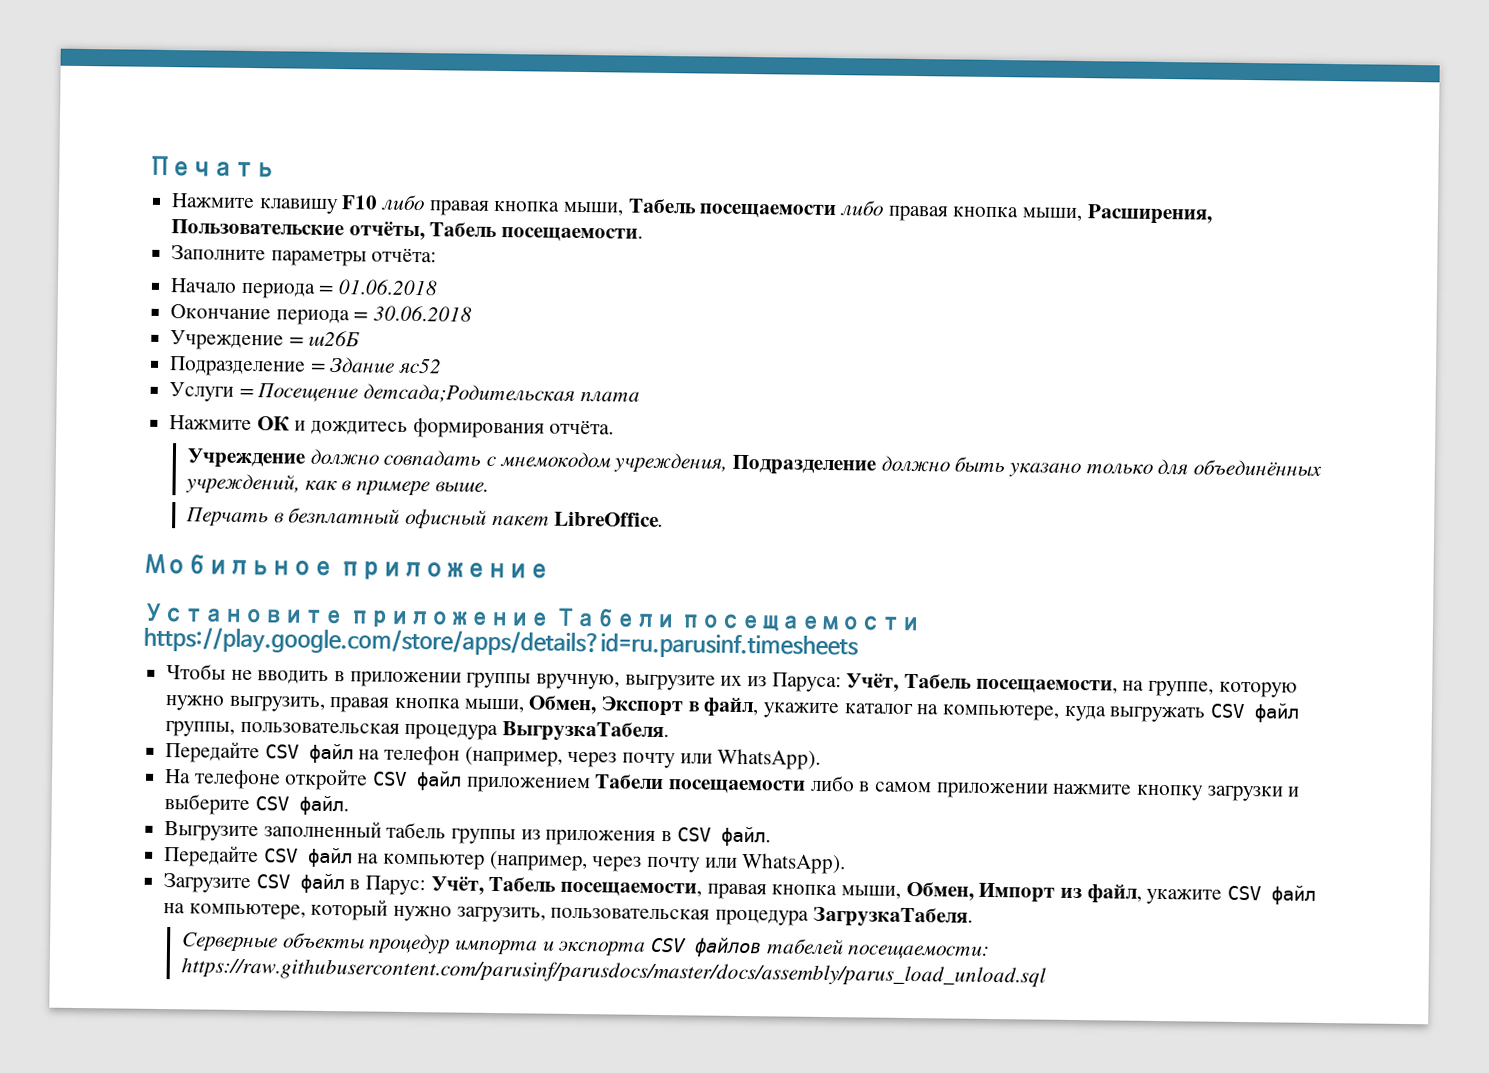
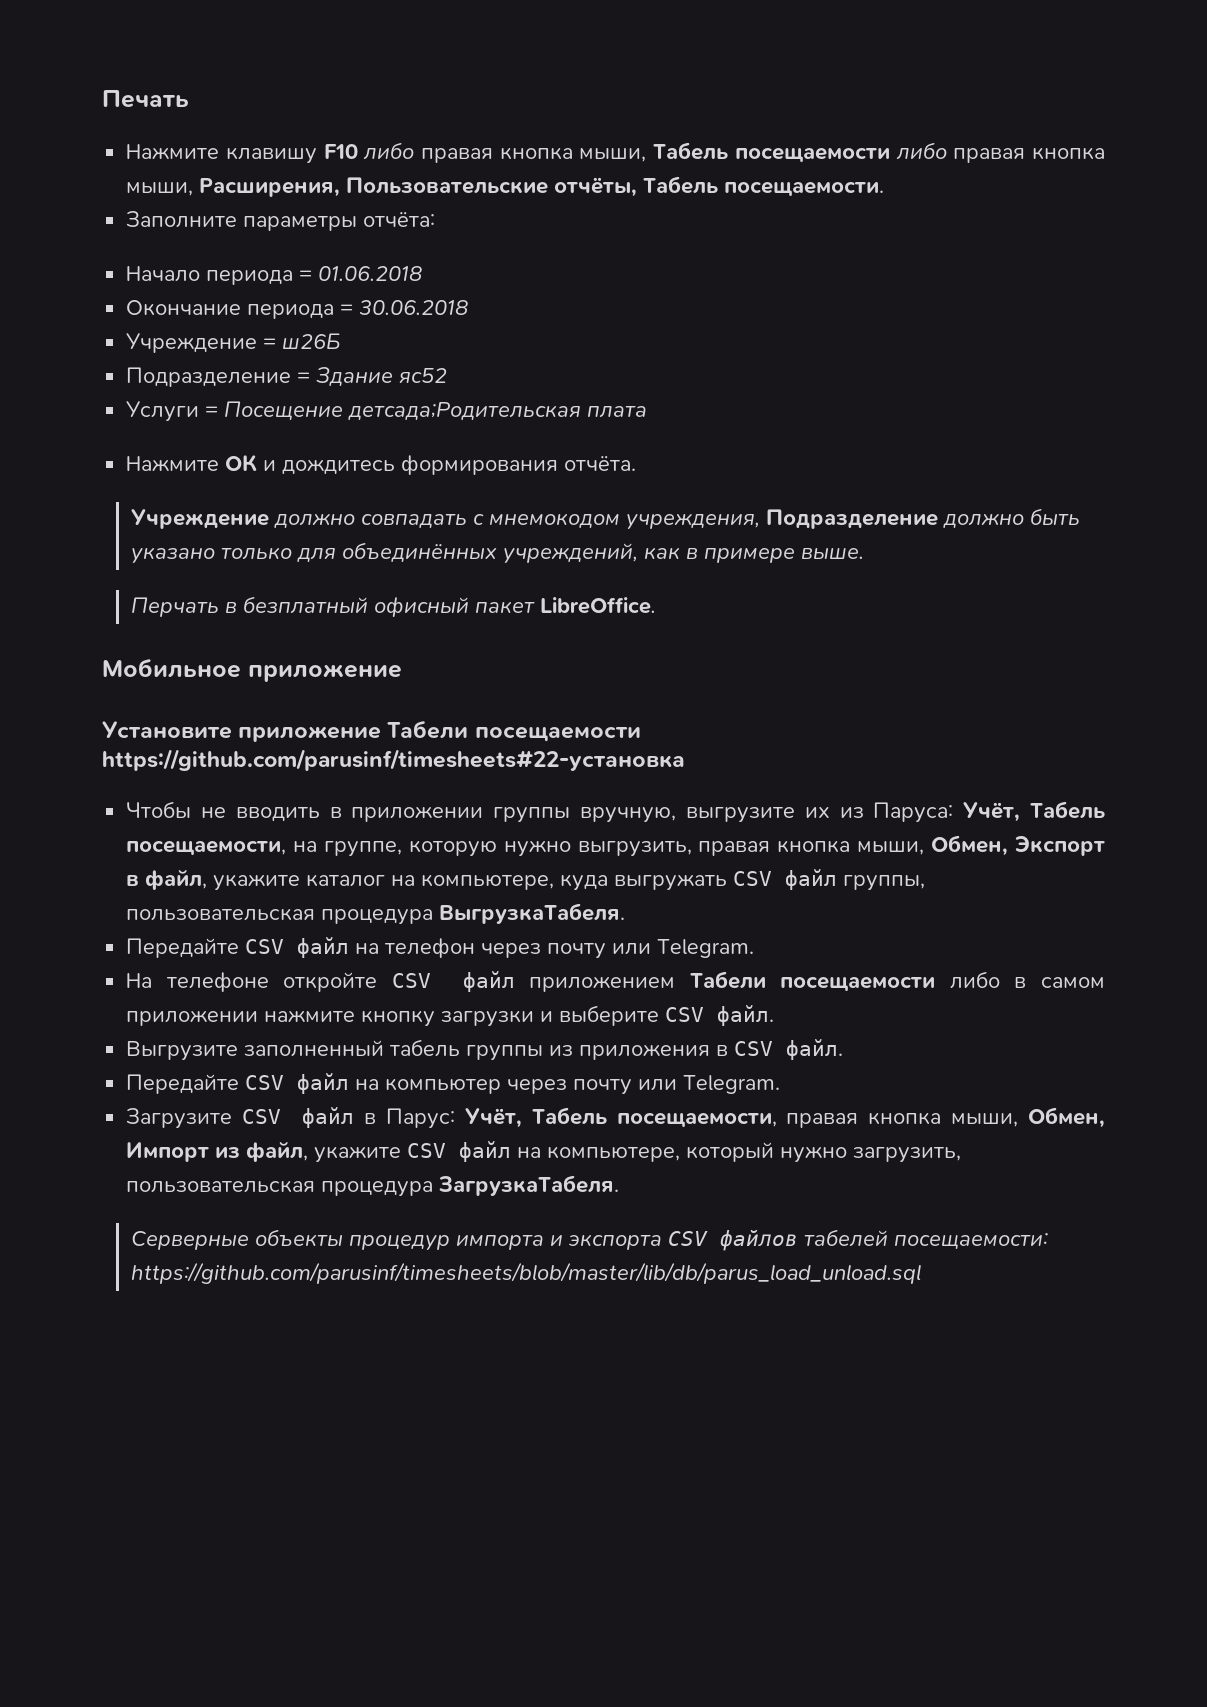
- Установите приложение Табели посещаемости https://play.google.com/store/apps/details?id=ru.parusinf.timesheets
+ Установите приложение Табели посещаемости https://github.com/parusinf/timesheets#22-установка
- Передайте CSV файл на телефон (например, через почту или WhatsApp).
+ Передайте CSV файл на телефон через почту или Telegram.
- Передайте CSV файл на компьютер (например, через почту или WhatsApp).
+ Передайте CSV файл на компьютер через почту или Telegram.
- Серверные объекты процедур импорта и экспорта CSV файлов табелей посещаемости: https://raw.githubusercontent.com/parusinf/parusdocs/master/docs/assembly/parus_load_unload.sql
+ Серверные объекты процедур импорта и экспорта CSV файлов табелей посещаемости: https://github.com/parusinf/timesheets/blob/master/lib/db/parus_load_unload.sql

